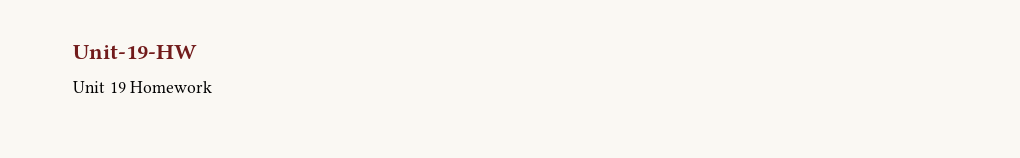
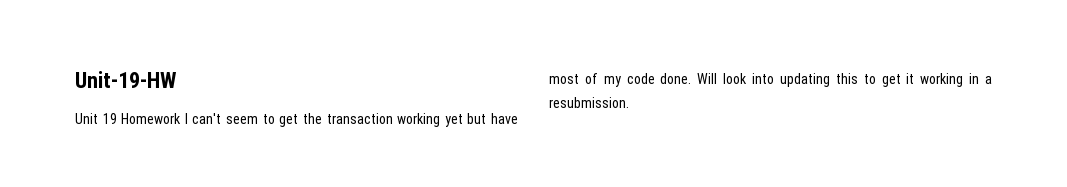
- Unit 19 Homework
+ Unit 19 Homework I can't seem to get the transaction working yet but have most of my code done. Will look into updating this to get it working in a resubmission.

